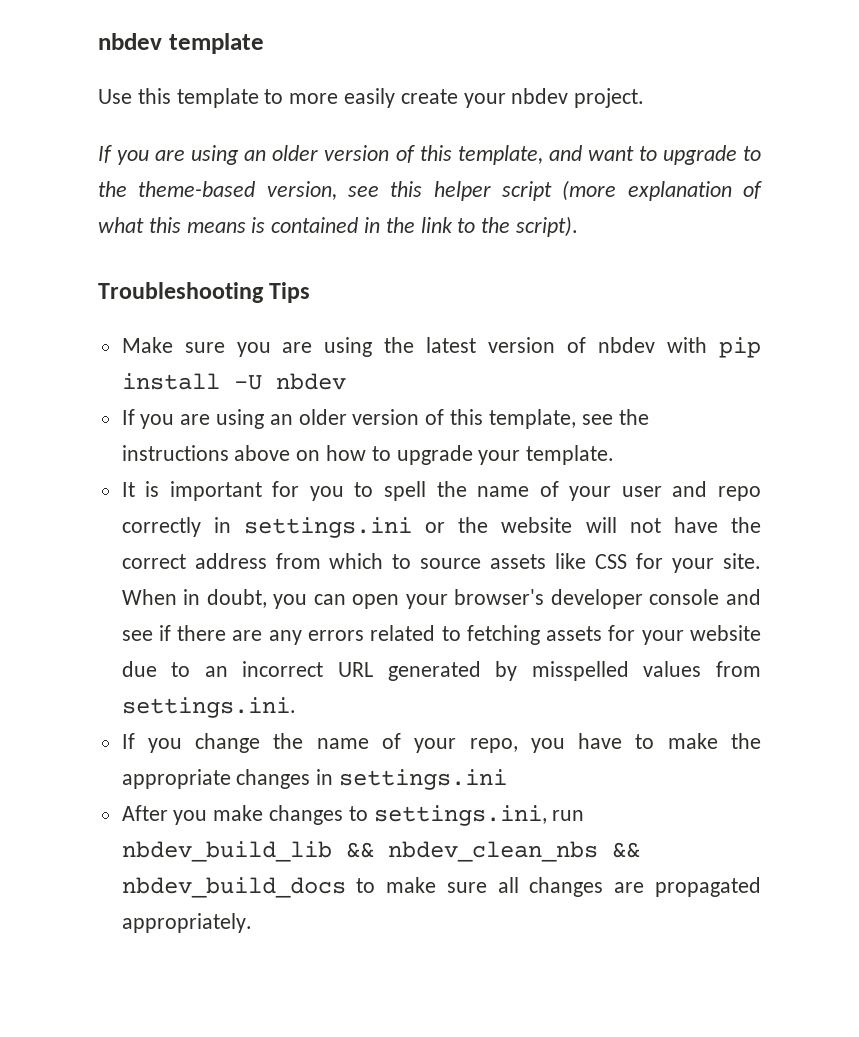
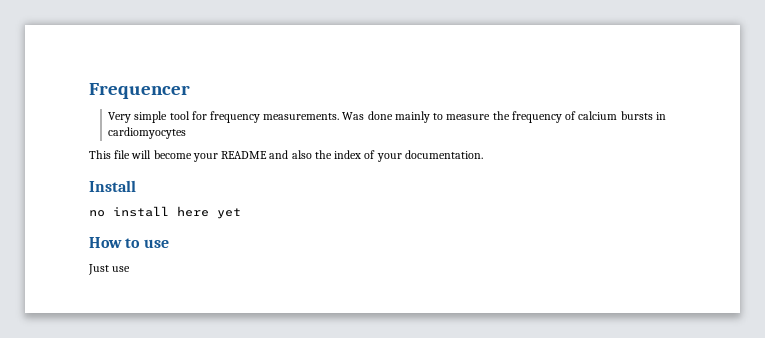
- nbdev template
- Use this template to more easily create your nbdev project.
- If you are using an older version of this template, and want to upgrade to the theme-based version, see this helper script (more explanation of what this means is contained in the link to the script).
- Troubleshooting Tips
- Make sure you are using the latest version of nbdev with pip install -U nbdev
- If you are using an older version of this template, see the instructions above on how to upgrade your template.
- It is important for you to spell the name of your user and repo correctly in settings.ini or the website will not have the correct address from which to source assets like CSS for your site. When in doubt, you can open your browser's developer console and see if there are any errors related to fetching assets for your website due to an incorrect URL generated by misspelled values from settings.ini.
- If you change the name of your repo, you have to make the appropriate changes in settings.ini
- After you make changes to settings.ini, run nbdev_build_lib && nbdev_clean_nbs && nbdev_build_docs to make sure all changes are propagated appropriately.
+ Frequencer
+ Very simple tool for frequency measurements. Was done mainly to measure the frequency of calcium bursts in cardiomyocytes
+ This file will become your README and also the index of your documentation.
+ Install
+ no install here yet
+ How to use
+ Just use

